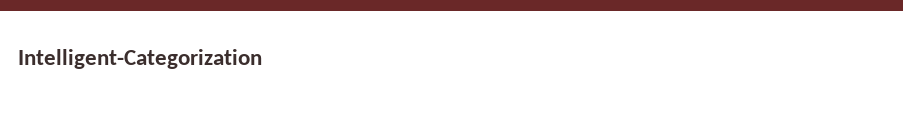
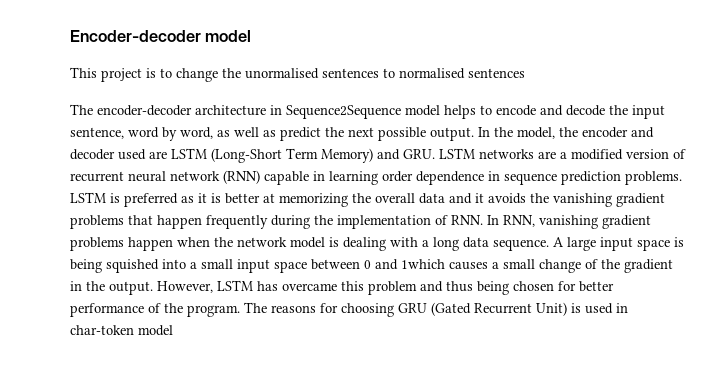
- Intelligent-Categorization
+ Encoder-decoder model
+ This project is to change the unormalised sentences to normalised sentences
+ The encoder-decoder architecture in Sequence2Sequence model helps to encode and decode the input sentence, word by word, as well as predict the next possible output. In the model, the encoder and decoder used are LSTM (Long-Short Term Memory) and GRU. LSTM networks are a modified version of recurrent neural network (RNN) capable in learning order dependence in sequence prediction problems. LSTM is preferred as it is better at memorizing the overall data and it avoids the vanishing gradient problems that happen frequently during the implementation of RNN. In RNN, vanishing gradient problems happen when the network model is dealing with a long data sequence. A large input space is being squished into a small input space between 0 and 1which causes a small change of the gradient in the output. However, LSTM has overcame this problem and thus being chosen for better performance of the program. The reasons for choosing GRU (Gated Recurrent Unit) is used in char-token model

